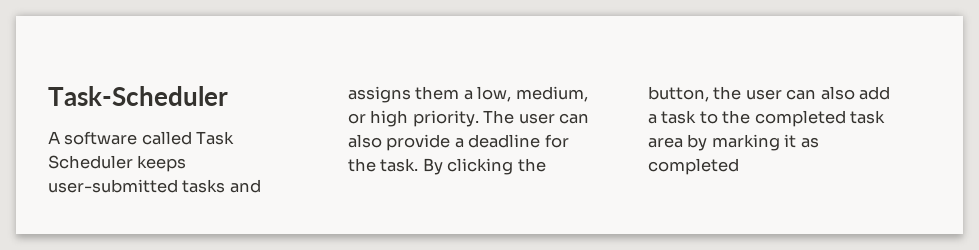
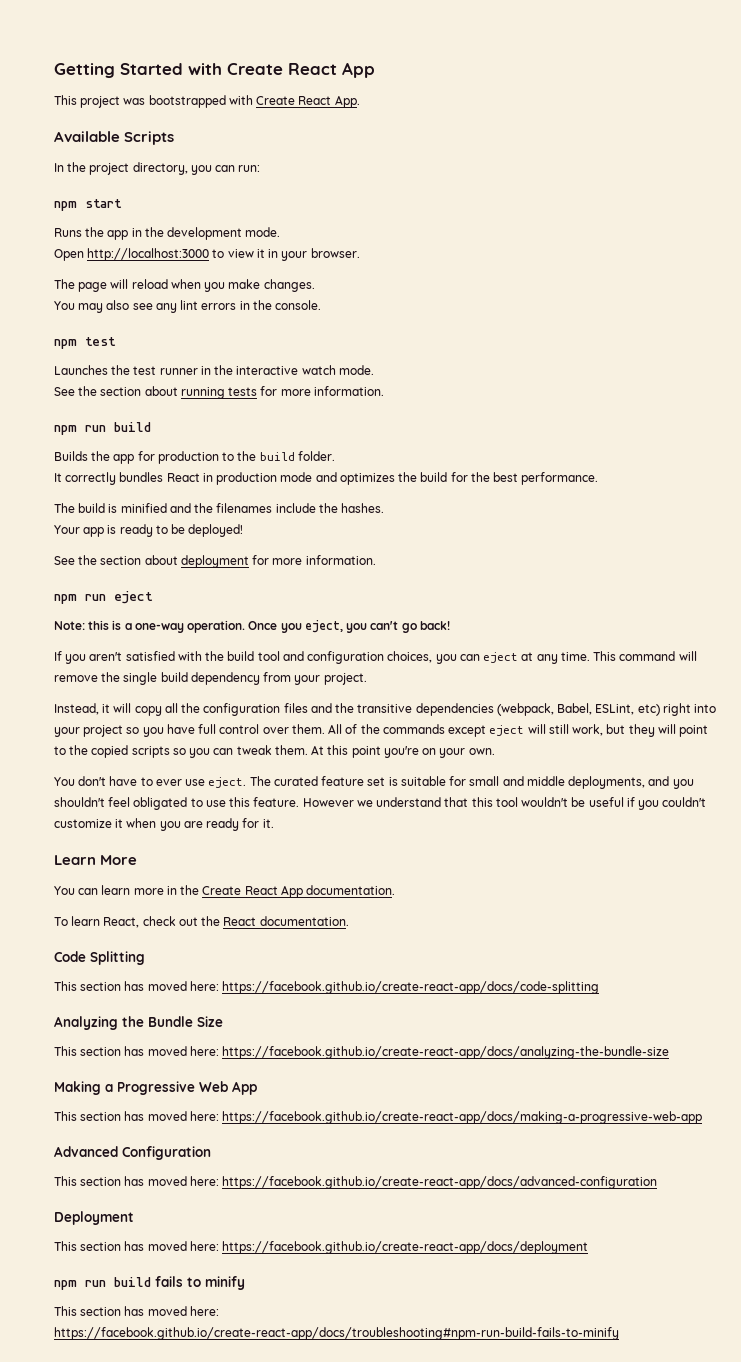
- Task-Scheduler
- A software called Task Scheduler keeps user-submitted tasks and assigns them a low, medium, or high priority. The user can also provide a deadline for the task. By clicking the button, the user can also add a task to the completed task area by marking it as completed
+ Getting Started with Create React App
+ This project was bootstrapped with Create React App.
+ Available Scripts
+ In the project directory, you can run:
+ npm start
+ Runs the app in the development mode.
+ Open http://localhost:3000 to view it in your browser.
+ The page will reload when you make changes.
+ You may also see any lint errors in the console.
+ npm test
+ Launches the test runner in the interactive watch mode.
+ See the section about running tests for more information.
+ npm run build
+ Builds the app for production to the build folder.
+ It correctly bundles React in production mode and optimizes the build for the best performance.
+ The build is minified and the filenames include the hashes.
+ Your app is ready to be deployed!
+ See the section about deployment for more information.
+ npm run eject
+ Note: this is a one-way operation. Once you eject, you can't go back!
+ If you aren't satisfied with the build tool and configuration choices, you can eject at any time. This command will remove the single build dependency from your project.
+ Instead, it will copy all the configuration files and the transitive dependencies (webpack, Babel, ESLint, etc) right into your project so you have full control over them. All of the commands except eject will still work, but they will point to the copied scripts so you can tweak them. At this point you're on your own.
+ You don't have to ever use eject. The curated feature set is suitable for small and middle deployments, and you shouldn't feel obligated to use this feature. However we understand that this tool wouldn't be useful if you couldn't customize it when you are ready for it.
+ Learn More
+ You can learn more in the Create React App documentation.
+ To learn React, check out the React documentation.
+ Code Splitting
+ This section has moved here: https://facebook.github.io/create-react-app/docs/code-splitting
+ Analyzing the Bundle Size
+ This section has moved here: https://facebook.github.io/create-react-app/docs/analyzing-the-bundle-size
+ Making a Progressive Web App
+ This section has moved here: https://facebook.github.io/create-react-app/docs/making-a-progressive-web-app
+ Advanced Configuration
+ This section has moved here: https://facebook.github.io/create-react-app/docs/advanced-configuration
+ Deployment
+ This section has moved here: https://facebook.github.io/create-react-app/docs/deployment
+ npm run build fails to minify
+ This section has moved here: https://facebook.github.io/create-react-app/docs/troubleshooting#npm-run-build-fails-to-minify

